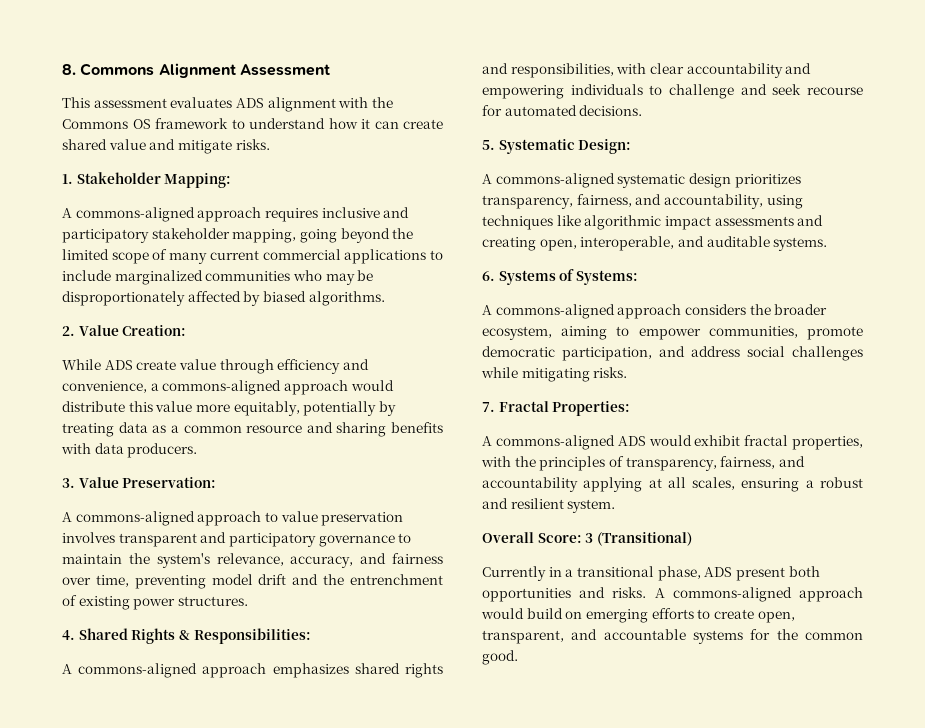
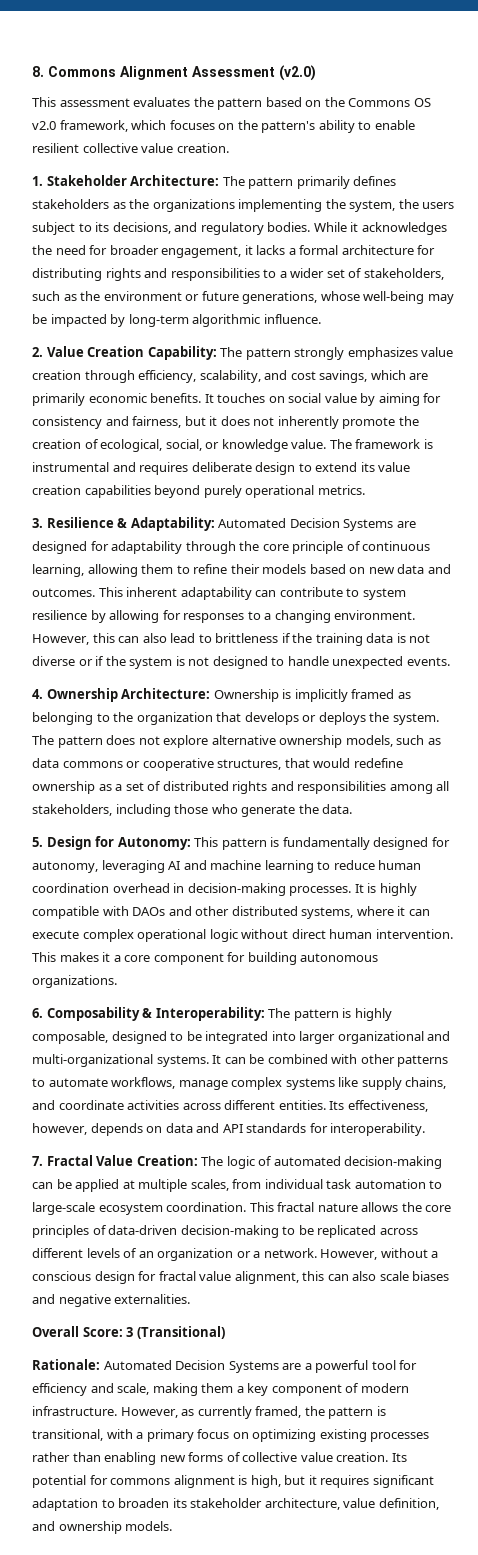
- 8. Commons Alignment Assessment
+ 8. Commons Alignment Assessment (v2.0)
- This assessment evaluates ADS alignment with the Commons OS framework to understand how it can create shared value and mitigate risks.
- 1. Stakeholder Mapping:
- A commons-aligned approach requires inclusive and participatory stakeholder mapping, going beyond the limited scope of many current commercial applications to include marginalized communities who may be disproportionately affected by biased algorithms.
- 2. Value Creation:
- While ADS create value through efficiency and convenience, a commons-aligned approach would distribute this value more equitably, potentially by treating data as a common resource and sharing benefits with data producers.
- 3. Value Preservation:
- A commons-aligned approach to value preservation involves transparent and participatory governance to maintain the system's relevance, accuracy, and fairness over time, preventing model drift and the entrenchment of existing power structures.
- 4. Shared Rights & Responsibilities:
- A commons-aligned approach emphasizes shared rights and responsibilities, with clear accountability and empowering individuals to challenge and seek recourse for automated decisions.
- 5. Systematic Design:
- A commons-aligned systematic design prioritizes transparency, fairness, and accountability, using techniques like algorithmic impact assessments and creating open, interoperable, and auditable systems.
- 6. Systems of Systems:
- A commons-aligned approach considers the broader ecosystem, aiming to empower communities, promote democratic participation, and address social challenges while mitigating risks.
- 7. Fractal Properties:
- A commons-aligned ADS would exhibit fractal properties, with the principles of transparency, fairness, and accountability applying at all scales, ensuring a robust and resilient system.
+ This assessment evaluates the pattern based on the Commons OS v2.0 framework, which focuses on the pattern's ability to enable resilient collective value creation.
+ 1. Stakeholder Architecture: The pattern primarily defines stakeholders as the organizations implementing the system, the users subject to its decisions, and regulatory bodies. While it acknowledges the need for broader engagement, it lacks a formal architecture for distributing rights and responsibilities to a wider set of stakeholders, such as the environment or future generations, whose well-being may be impacted by long-term algorithmic influence.
+ 2. Value Creation Capability: The pattern strongly emphasizes value creation through efficiency, scalability, and cost savings, which are primarily economic benefits. It touches on social value by aiming for consistency and fairness, but it does not inherently promote the creation of ecological, social, or knowledge value. The framework is instrumental and requires deliberate design to extend its value creation capabilities beyond purely operational metrics.
+ 3. Resilience & Adaptability: Automated Decision Systems are designed for adaptability through the core principle of continuous learning, allowing them to refine their models based on new data and outcomes. This inherent adaptability can contribute to system resilience by allowing for responses to a changing environment. However, this can also lead to brittleness if the training data is not diverse or if the system is not designed to handle unexpected events.
+ 4. Ownership Architecture: Ownership is implicitly framed as belonging to the organization that develops or deploys the system. The pattern does not explore alternative ownership models, such as data commons or cooperative structures, that would redefine ownership as a set of distributed rights and responsibilities among all stakeholders, including those who generate the data.
+ 5. Design for Autonomy: This pattern is fundamentally designed for autonomy, leveraging AI and machine learning to reduce human coordination overhead in decision-making processes. It is highly compatible with DAOs and other distributed systems, where it can execute complex operational logic without direct human intervention. This makes it a core component for building autonomous organizations.
+ 6. Composability & Interoperability: The pattern is highly composable, designed to be integrated into larger organizational and multi-organizational systems. It can be combined with other patterns to automate workflows, manage complex systems like supply chains, and coordinate activities across different entities. Its effectiveness, however, depends on data and API standards for interoperability.
+ 7. Fractal Value Creation: The logic of automated decision-making can be applied at multiple scales, from individual task automation to large-scale ecosystem coordination. This fractal nature allows the core principles of data-driven decision-making to be replicated across different levels of an organization or a network. However, without a conscious design for fractal value alignment, this can also scale biases and negative externalities.
  Overall Score: 3 (Transitional)
- Currently in a transitional phase, ADS present both opportunities and risks. A commons-aligned approach would build on emerging efforts to create open, transparent, and accountable systems for the common good.
+ Rationale: Automated Decision Systems are a powerful tool for efficiency and scale, making them a key component of modern infrastructure. However, as currently framed, the pattern is transitional, with a primary focus on optimizing existing processes rather than enabling new forms of collective value creation. Its potential for commons alignment is high, but it requires significant adaptation to broaden its stakeholder architecture, value definition, and ownership models.

